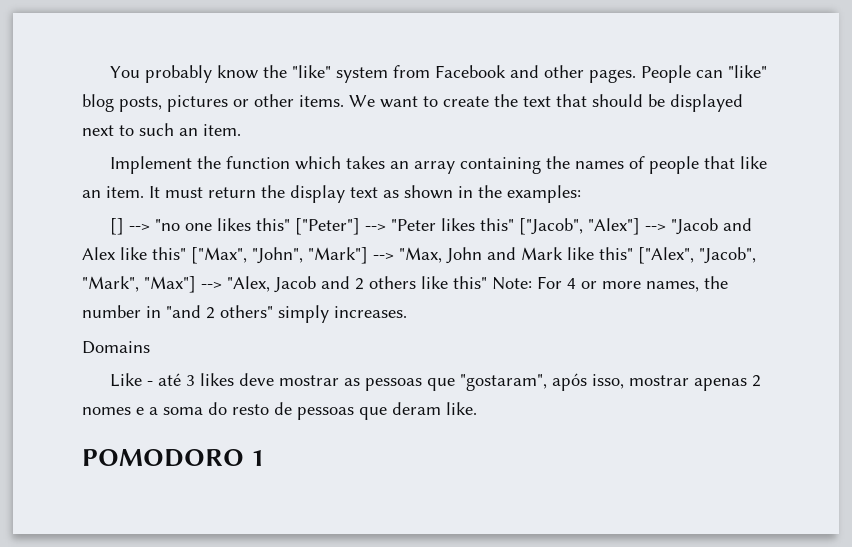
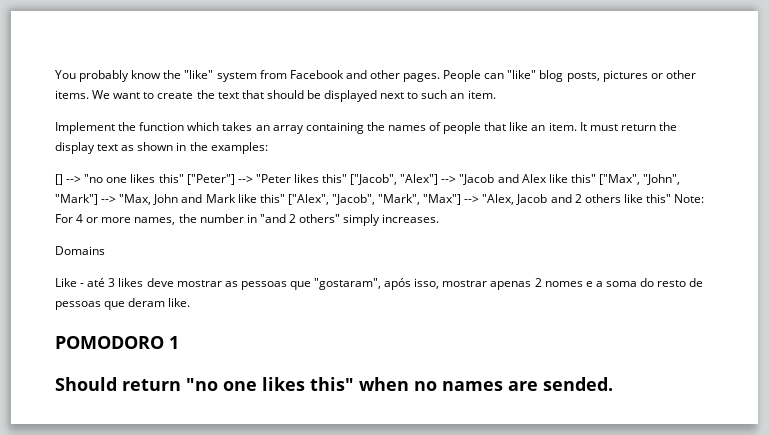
+ Should return "no one likes this" when no names are sended.

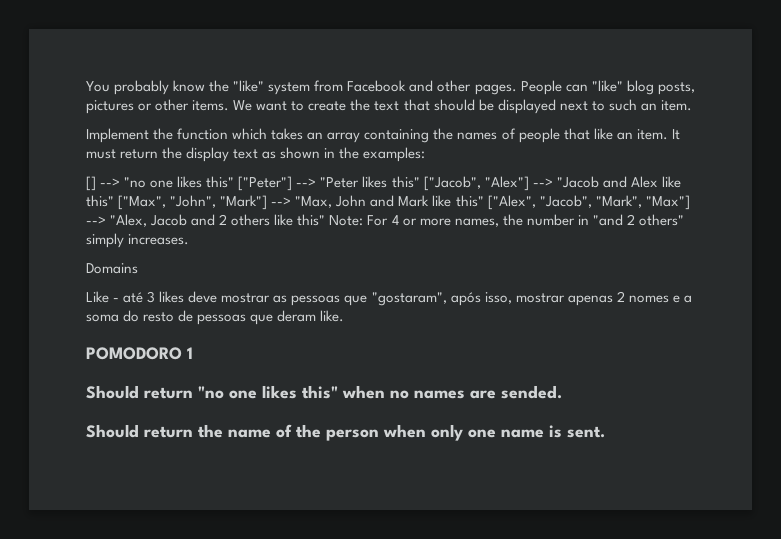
+ Should return the name of the person when only one name is sent.

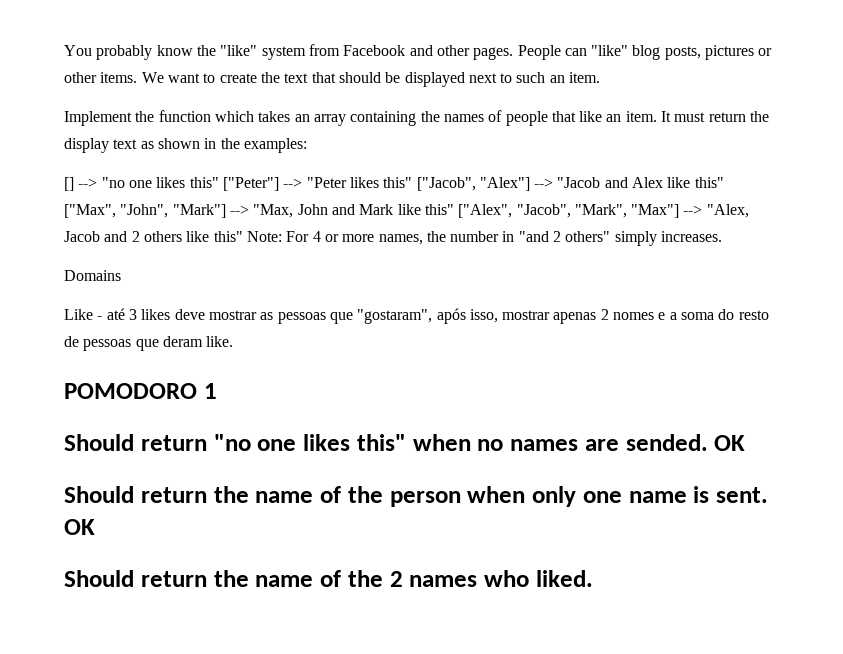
- Should return "no one likes this" when no names are sended.
+ Should return "no one likes this" when no names are sended. OK
- Should return the name of the person when only one name is sent.
+ Should return the name of the person when only one name is sent. OK
+ Should return the name of the 2 names who liked.

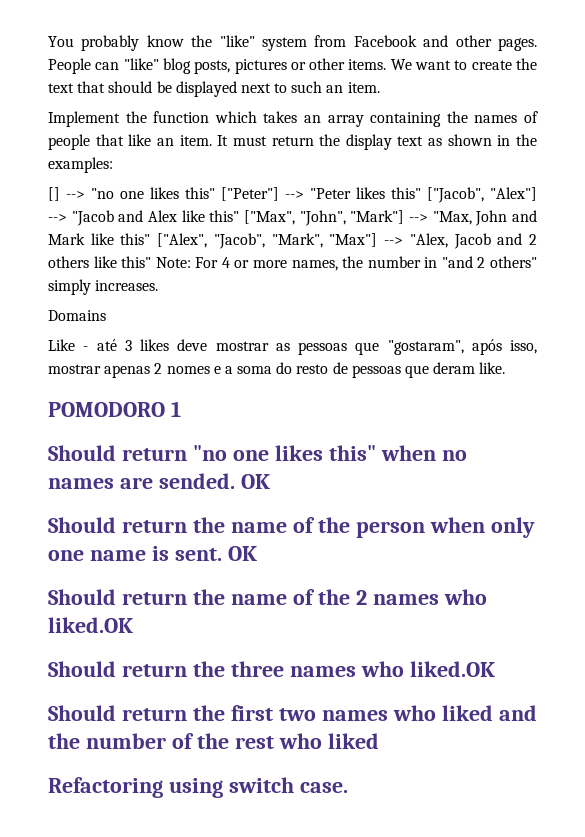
- Should return the name of the 2 names who liked.
+ Should return the name of the 2 names who liked.OK
+ Should return the three names who liked.OK
+ Should return the first two names who liked and the number of the rest who liked
+ Refactoring using switch case.

